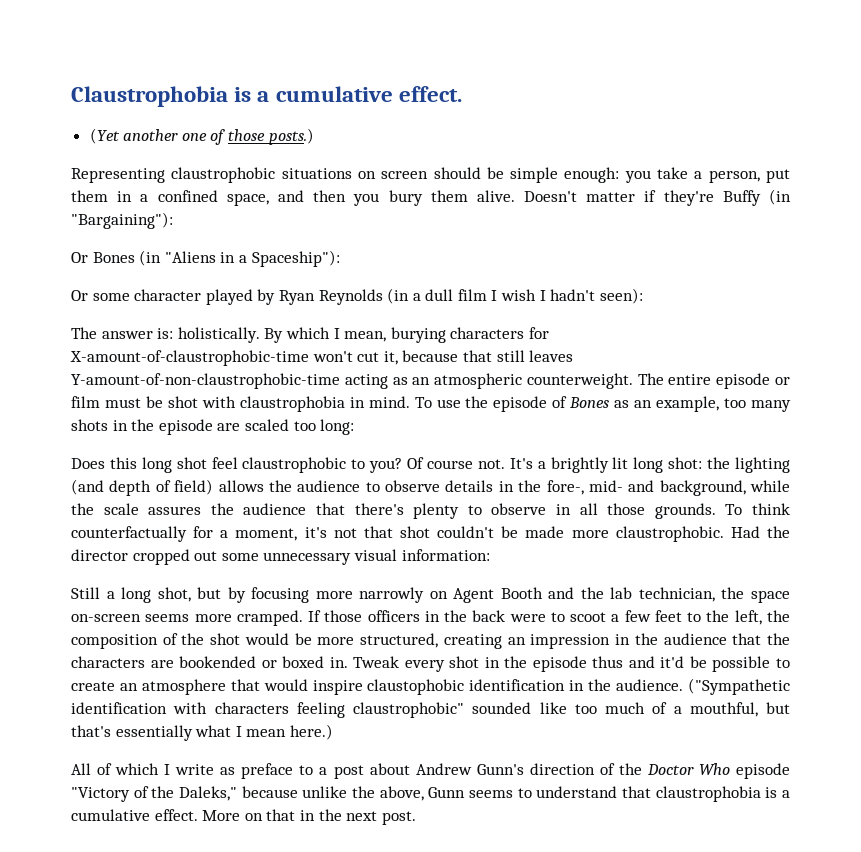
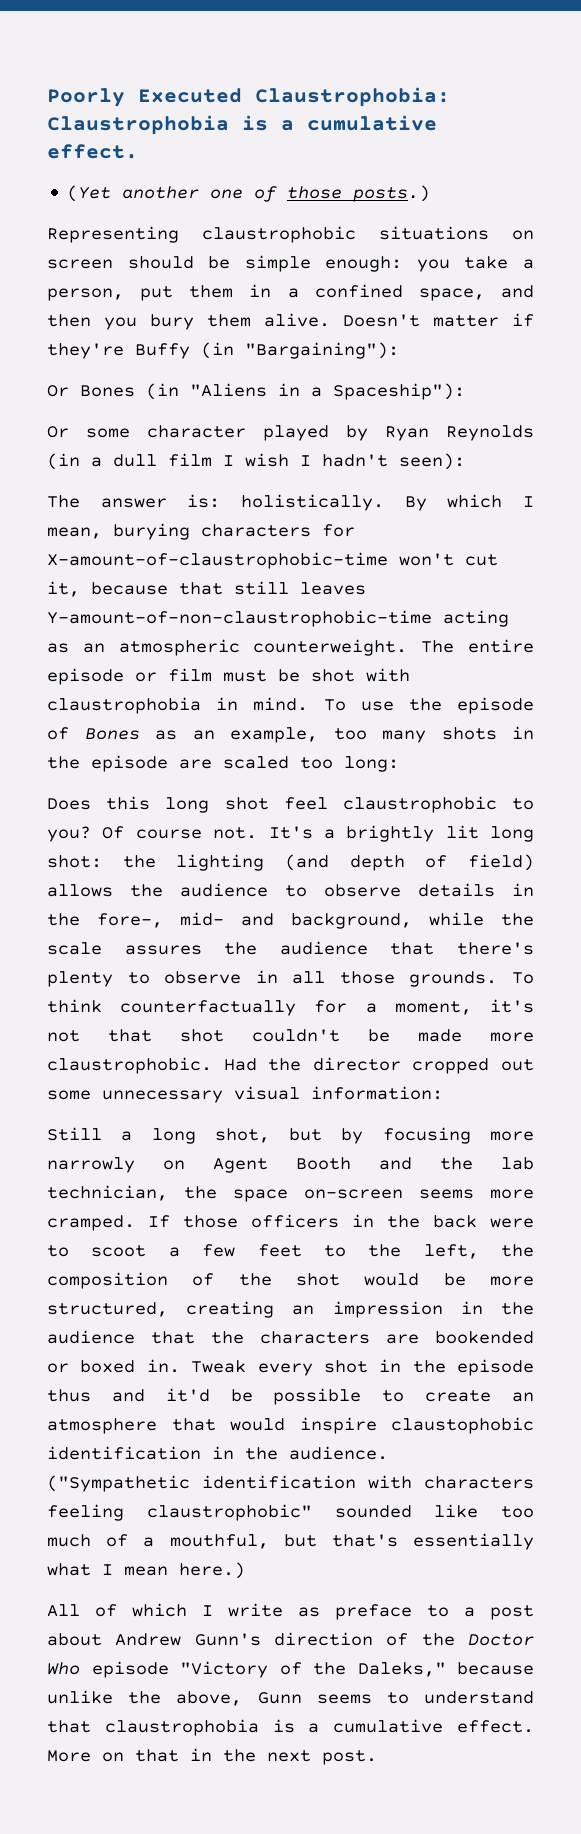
- Claustrophobia is a cumulative effect.
+ Poorly Executed Claustrophobia: Claustrophobia is a cumulative effect.

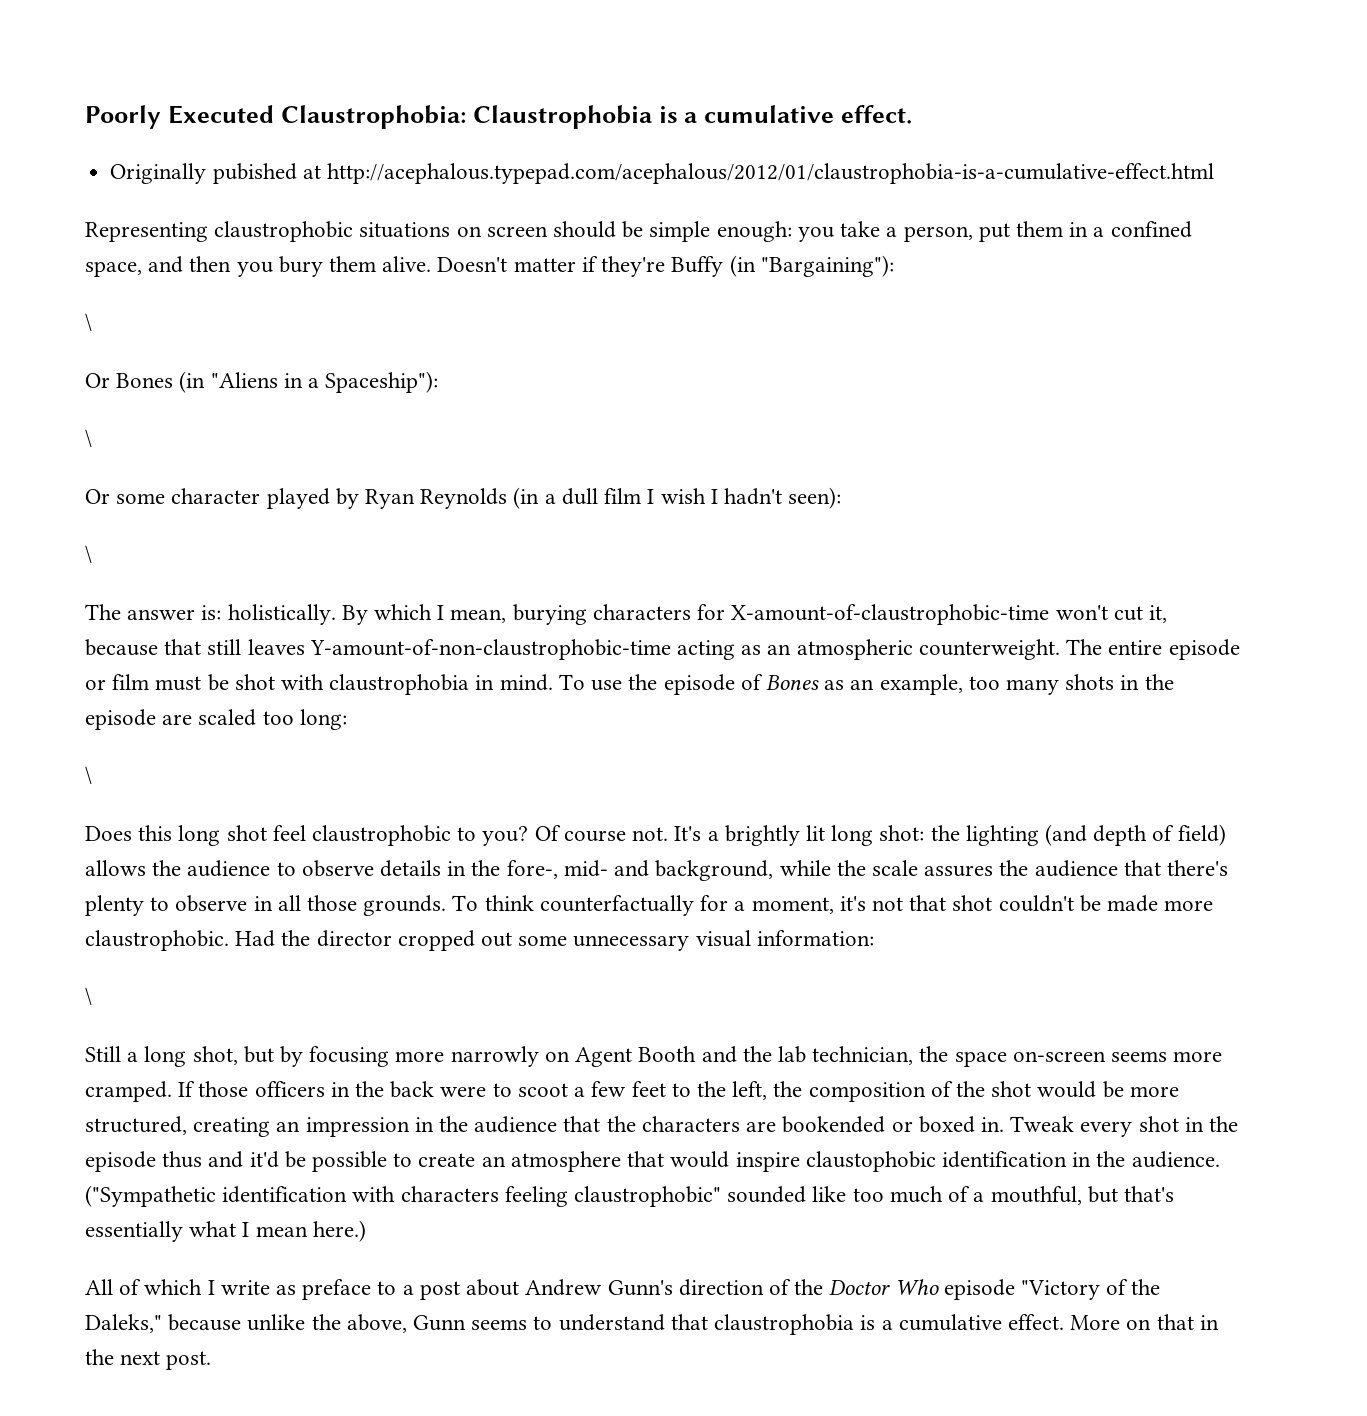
- (Yet another one of those posts.)
+ Originally pubished at http://acephalous.typepad.com/acephalous/2012/01/claustrophobia-is-a-cumulative-effect.html
  Doesn't matter if they're Buffy (in "Bargaining"):
+ \
  Or Bones (in "Aliens in a Spaceship"):
+ \
  Or some character played by Ryan Reynolds (in a dull film I wish I hadn't seen):
+ \
  To use the episode of Bones as an example, too many shots in the episode are scaled too long:
+ \
  Had the director cropped out some unnecessary visual information:
+ \

